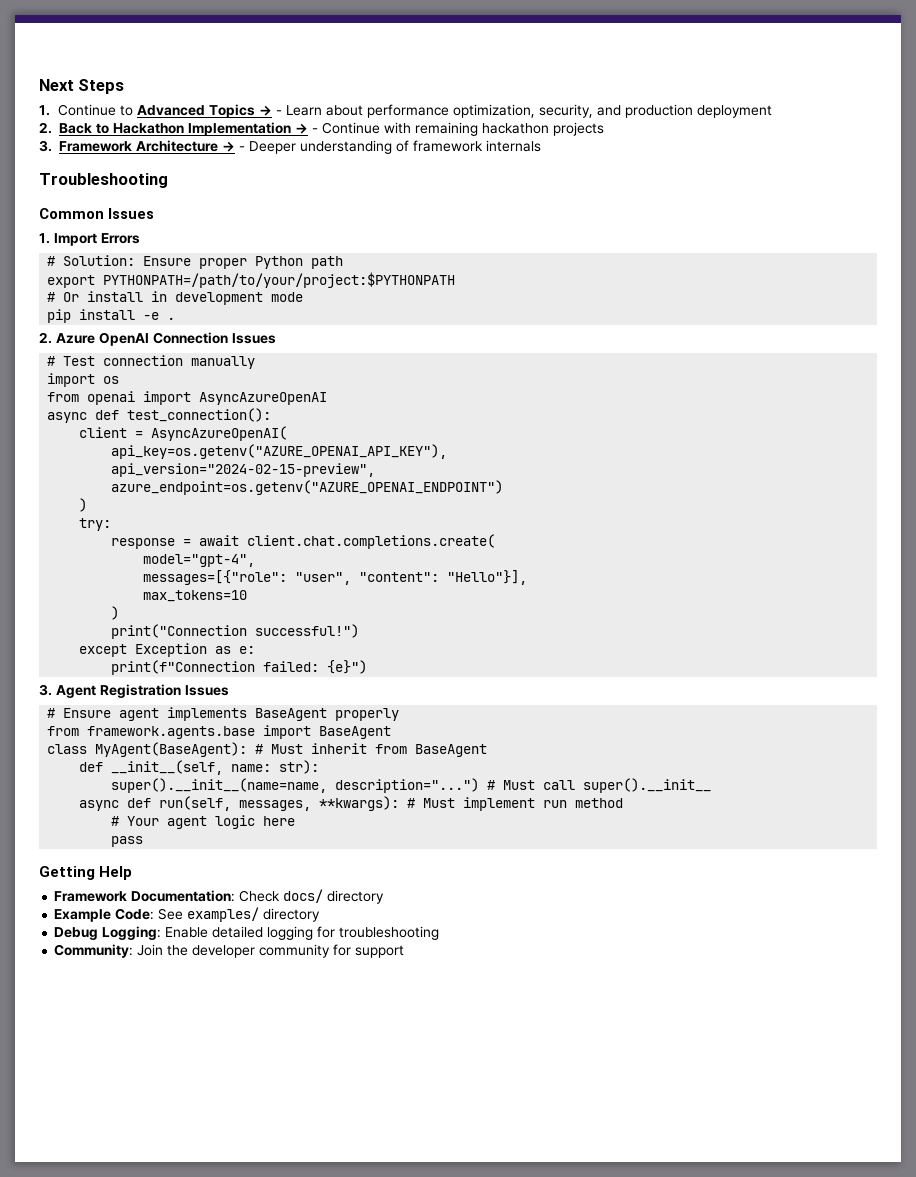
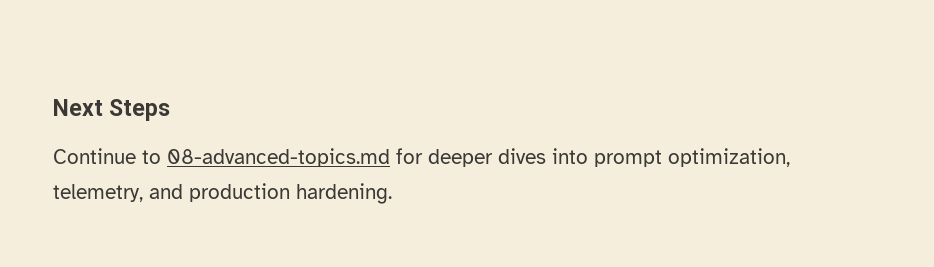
- 1. Continue to Advanced Topics → - Learn about performance optimization, security, and production deployment
- 2. Back to Hackathon Implementation → - Continue with remaining hackathon projects
- 3. Framework Architecture → - Deeper understanding of framework internals
- Troubleshooting
- Common Issues
- 1. Import Errors
- # Solution: Ensure proper Python path
- export PYTHONPATH=/path/to/your/project:$PYTHONPATH
- # Or install in development mode
- pip install -e .
- 2. Azure OpenAI Connection Issues
- # Test connection manually
- import os
- from openai import AsyncAzureOpenAI
- async def test_connection():
- client = AsyncAzureOpenAI(
- api_key=os.getenv("AZURE_OPENAI_API_KEY"),
- api_version="2024-02-15-preview",
- azure_endpoint=os.getenv("AZURE_OPENAI_ENDPOINT")
- )
- try:
- response = await client.chat.completions.create(
- model="gpt-4",
- messages=[{"role": "user", "content": "Hello"}],
- max_tokens=10
- )
- print("Connection successful!")
- except Exception as e:
- print(f"Connection failed: {e}")
- 3. Agent Registration Issues
- # Ensure agent implements BaseAgent properly
- from framework.agents.base import BaseAgent
- class MyAgent(BaseAgent): # Must inherit from BaseAgent
- def __init__(self, name: str):
- super().__init__(name=name, description="...") # Must call super().__init__
- async def run(self, messages, **kwargs): # Must implement run method
- # Your agent logic here
- pass
- Getting Help
- Framework Documentation: Check docs/ directory
- Example Code: See examples/ directory
- Debug Logging: Enable detailed logging for troubleshooting
- Community: Join the developer community for support
+ Continue to 08-advanced-topics.md for deeper dives into prompt optimization, telemetry, and production hardening.

